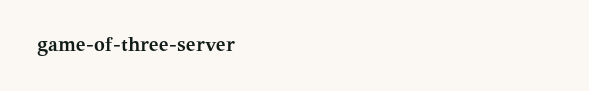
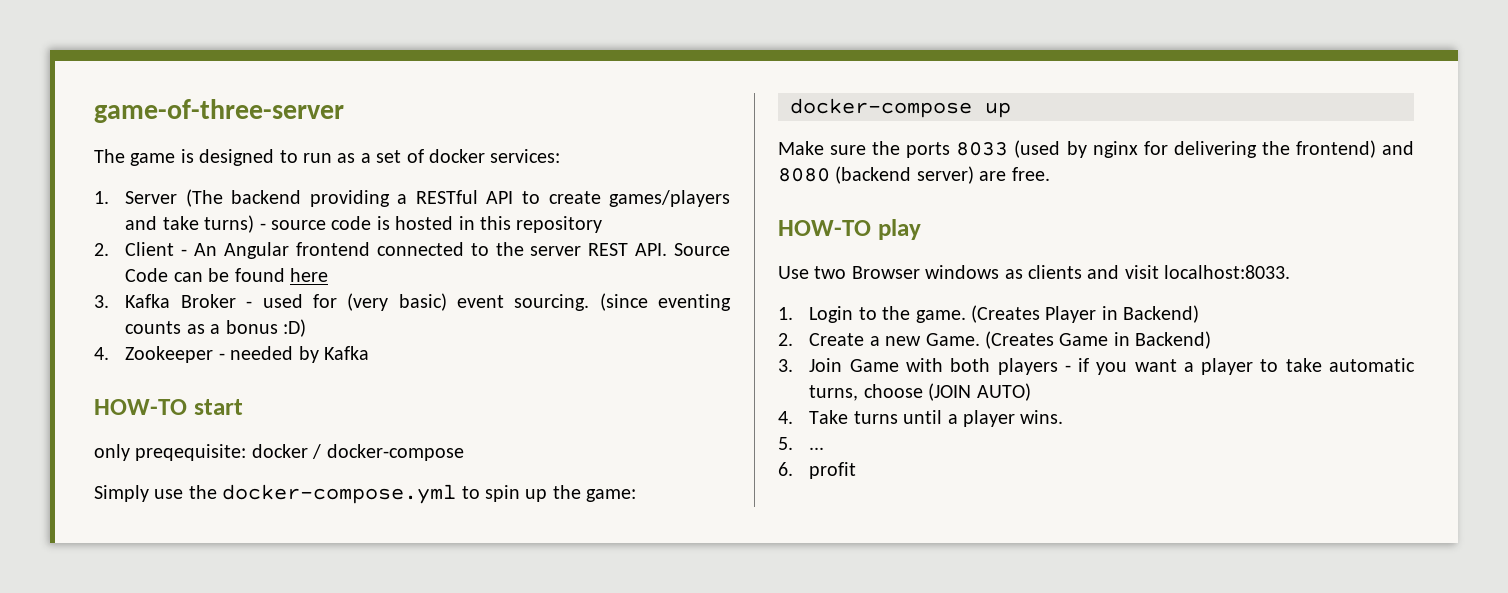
+ The game is designed to run as a set of docker services:
+ 1. Server (The backend providing a RESTful API to create games/players and take turns) - source code is hosted in this repository
+ 2. Client - An Angular frontend connected to the server REST API. Source Code can be found here
+ 3. Kafka Broker - used for (very basic) event sourcing. (since eventing counts as a bonus :D)
+ 4. Zookeeper - needed by Kafka
+ HOW-TO start
+ only preqequisite: docker / docker-compose
+ Simply use the docker-compose.yml to spin up the game:
+ docker-compose up
+ Make sure the ports 8033 (used by nginx for delivering the frontend) and 8080 (backend server) are free.
+ HOW-TO play
+ Use two Browser windows as clients and visit localhost:8033.
+ 1. Login to the game. (Creates Player in Backend)
+ 2. Create a new Game. (Creates Game in Backend)
+ 3. Join Game with both players - if you want a player to take automatic turns, choose (JOIN AUTO)
+ 4. Take turns until a player wins.
+ 5. ...
+ 6. profit

